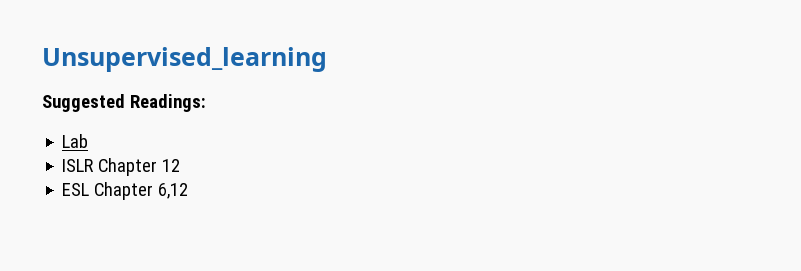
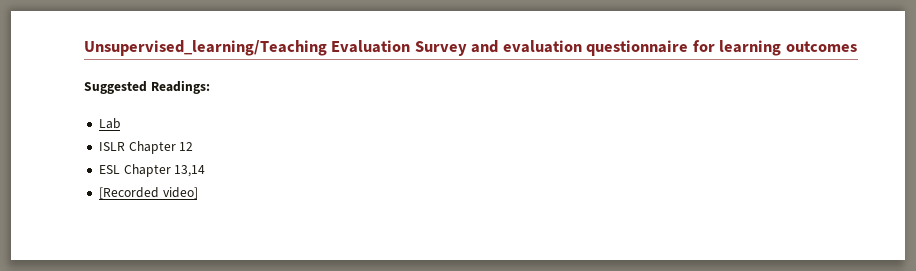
- Unsupervised_learning
+ Unsupervised_learning/Teaching Evaluation Survey and evaluation questionnaire for learning outcomes
- ESL Chapter 6,12
+ ESL Chapter 13,14
+ [Recorded video]

